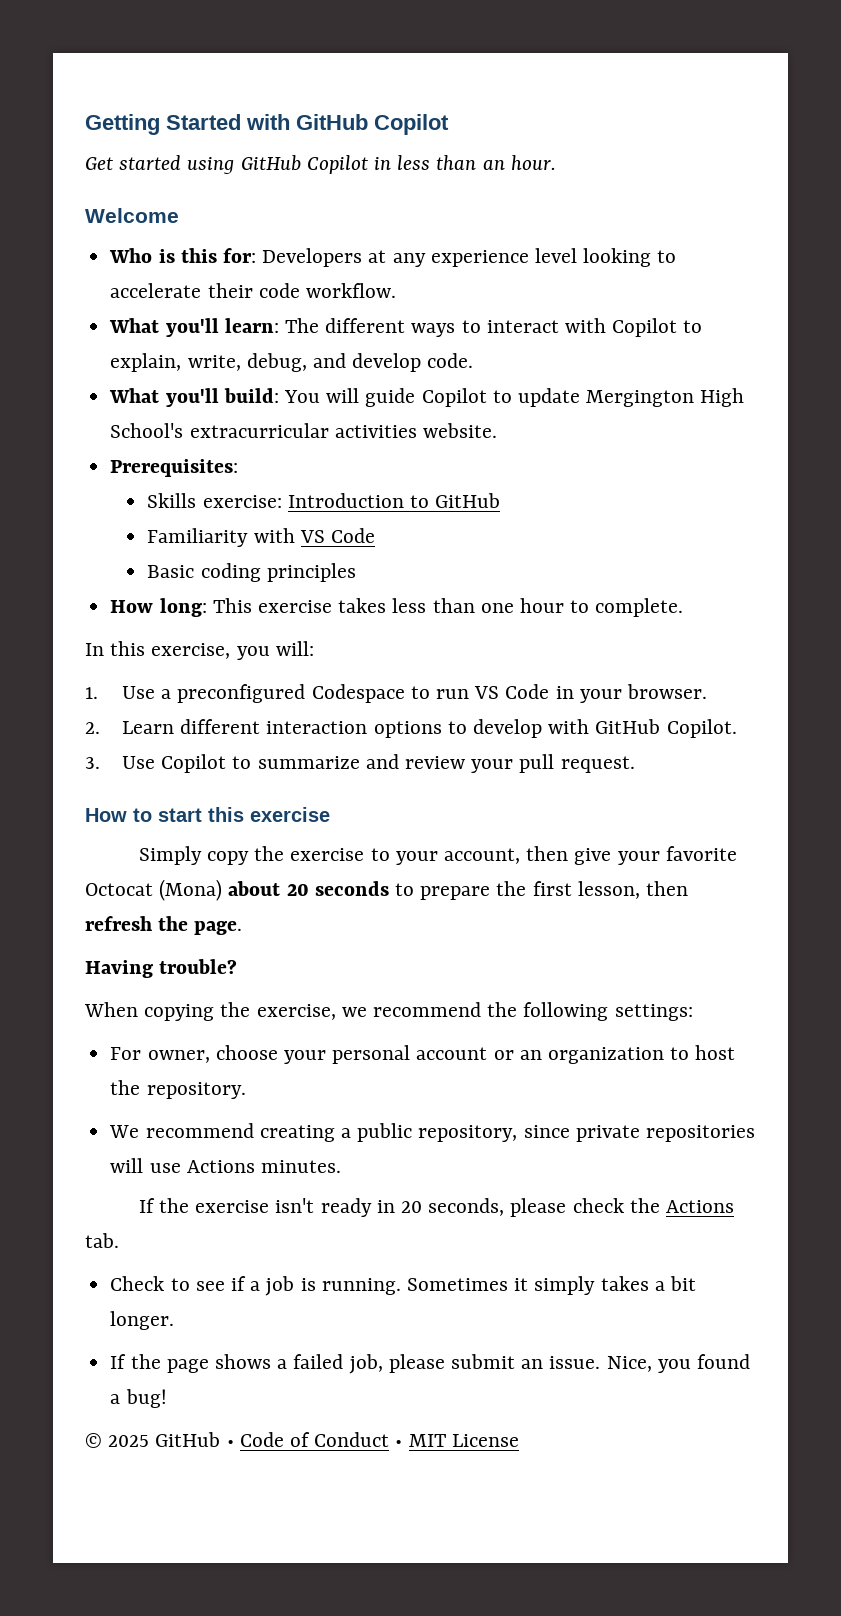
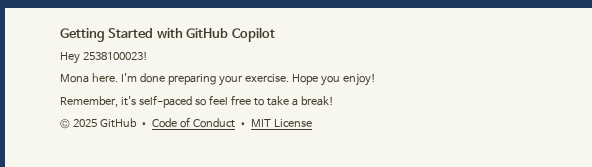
- Get started using GitHub Copilot in less than an hour.
- Welcome
- Who is this for: Developers at any experience level looking to accelerate their code workflow.
- What you'll learn: The different ways to interact with Copilot to explain, write, debug, and develop code.
- What you'll build: You will guide Copilot to update Mergington High School's extracurricular activities website.
- Prerequisites:
- Skills exercise: Introduction to GitHub
- Familiarity with VS Code
- Basic coding principles
- How long: This exercise takes less than one hour to complete.
- In this exercise, you will:
- 1. Use a preconfigured Codespace to run VS Code in your browser.
- 2. Learn different interaction options to develop with GitHub Copilot.
- 3. Use Copilot to summarize and review your pull request.
- How to start this exercise
- Simply copy the exercise to your account, then give your favorite Octocat (Mona) about 20 seconds to prepare the first lesson, then refresh the page.
- Having trouble?
- When copying the exercise, we recommend the following settings:
- For owner, choose your personal account or an organization to host the repository.
- We recommend creating a public repository, since private repositories will use Actions minutes.
- If the exercise isn't ready in 20 seconds, please check the Actions tab.
- Check to see if a job is running. Sometimes it simply takes a bit longer.
- If the page shows a failed job, please submit an issue. Nice, you found a bug!
+ Hey 2538100023!
+ Mona here. I'm done preparing your exercise. Hope you enjoy!
+ Remember, it's self-paced so feel free to take a break!

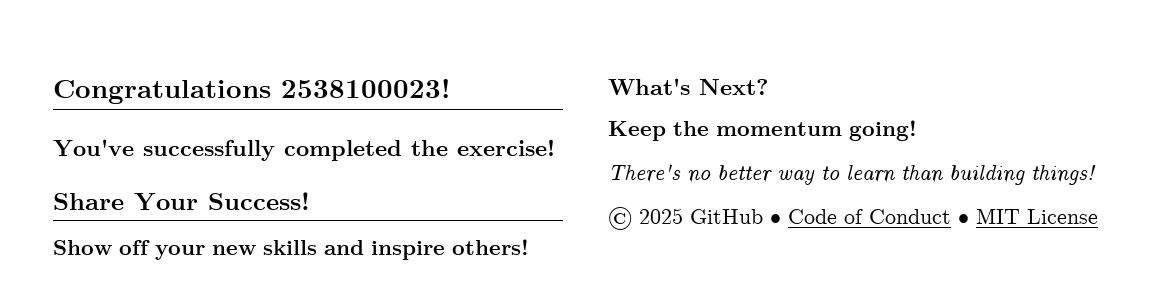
- Getting Started with GitHub Copilot
- Hey 2538100023!
- Mona here. I'm done preparing your exercise. Hope you enjoy!
- Remember, it's self-paced so feel free to take a break!
+ Congratulations 2538100023!
+ You've successfully completed the exercise!
+ Share Your Success!
+ Show off your new skills and inspire others!
+ What's Next?
+ Keep the momentum going!
+ There's no better way to learn than building things!

